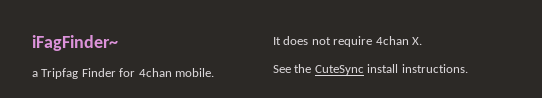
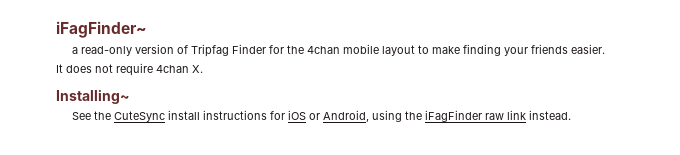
- a Tripfag Finder for 4chan mobile.
+ a read-only version of Tripfag Finder for the 4chan mobile layout to make finding your friends easier.
+ Installing~
- See the CuteSync install instructions.
+ See the CuteSync install instructions for iOS or Android, using the iFagFinder raw link instead.

